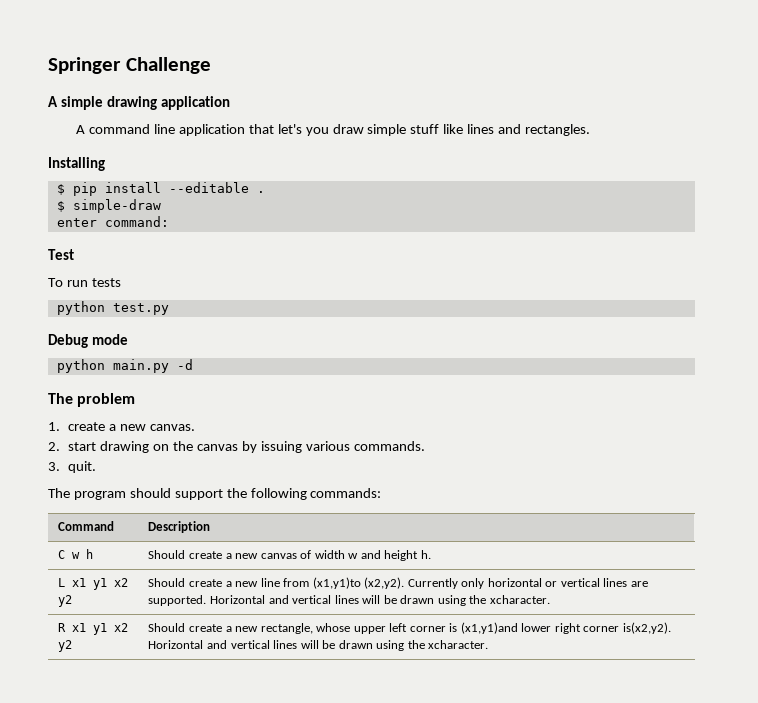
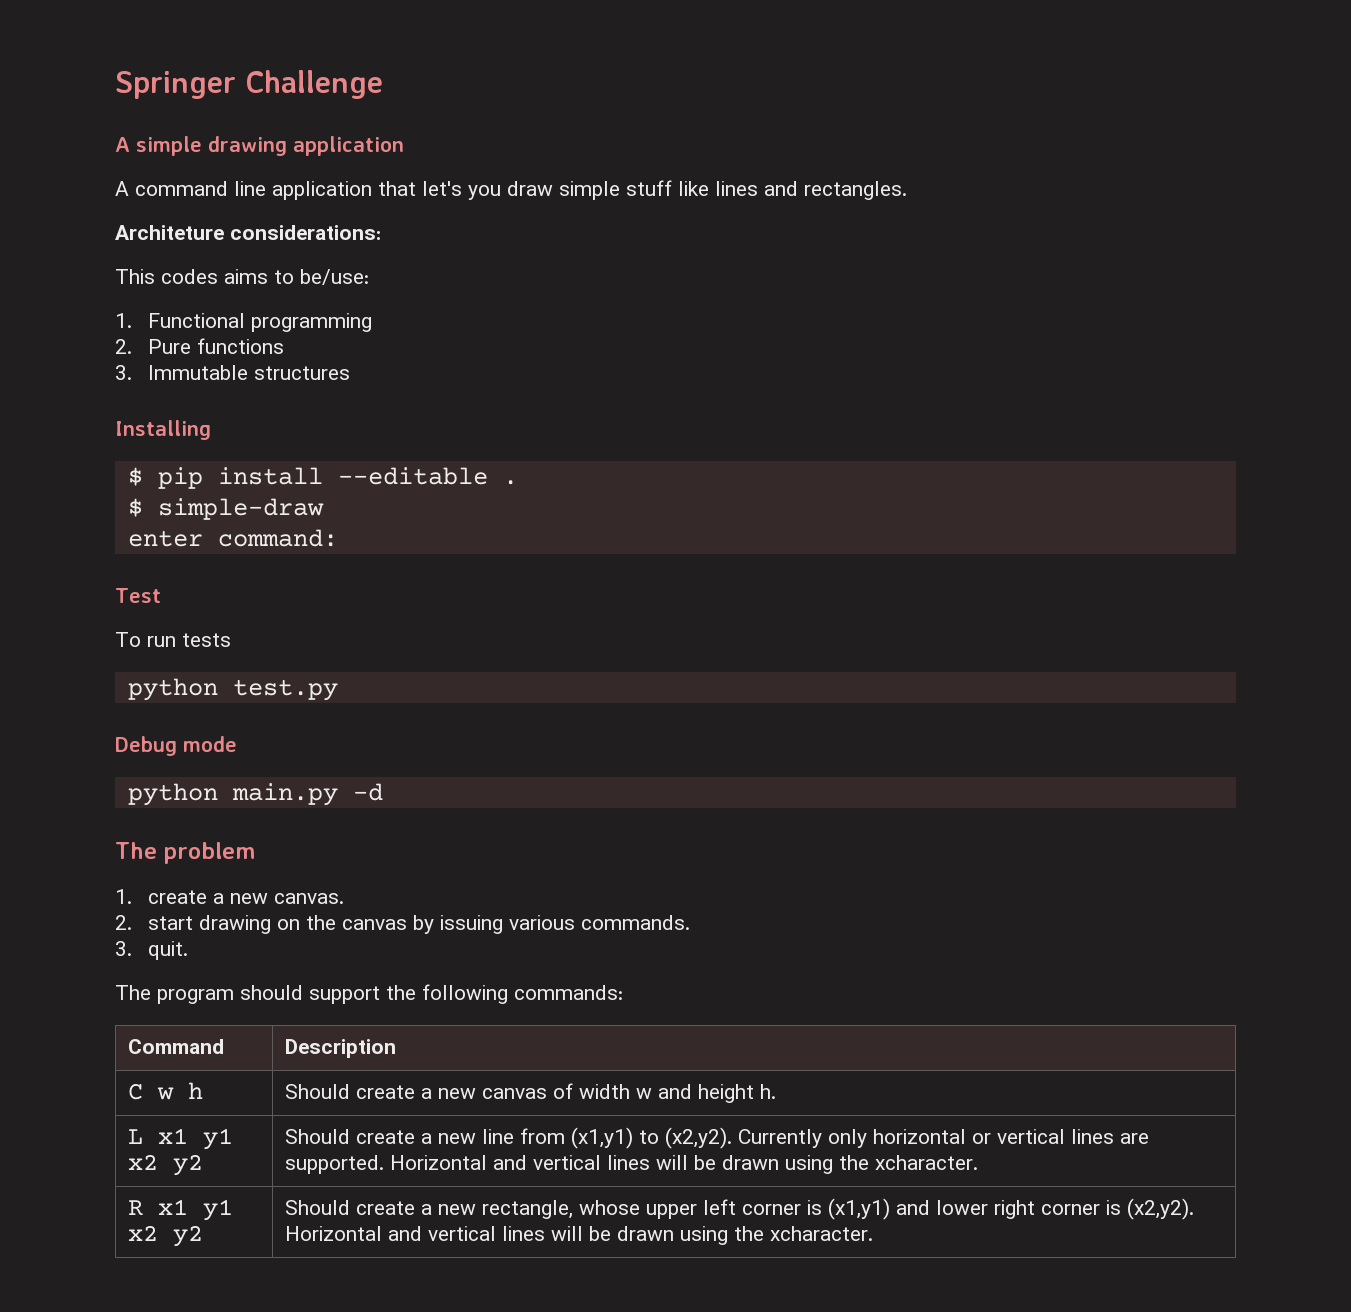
+ Architeture considerations:
+ This codes aims to be/use:
+ 1. Functional programming
+ 2. Pure functions
+ 3. Immutable structures
- L x1 y1 x2 y2 | Should create a new line from (x1,y1)to (x2,y2). Currently only horizontal or vertical lines are supported. Horizontal and vertical lines will be drawn using the xcharacter.
+ L x1 y1 x2 y2 | Should create a new line from (x1,y1) to (x2,y2). Currently only horizontal or vertical lines are supported. Horizontal and vertical lines will be drawn using the xcharacter.
- R x1 y1 x2 y2 | Should create a new rectangle, whose upper left corner is (x1,y1)and lower right corner is(x2,y2). Horizontal and vertical lines will be drawn using the xcharacter.
+ R x1 y1 x2 y2 | Should create a new rectangle, whose upper left corner is (x1,y1) and lower right corner is (x2,y2). Horizontal and vertical lines will be drawn using the xcharacter.

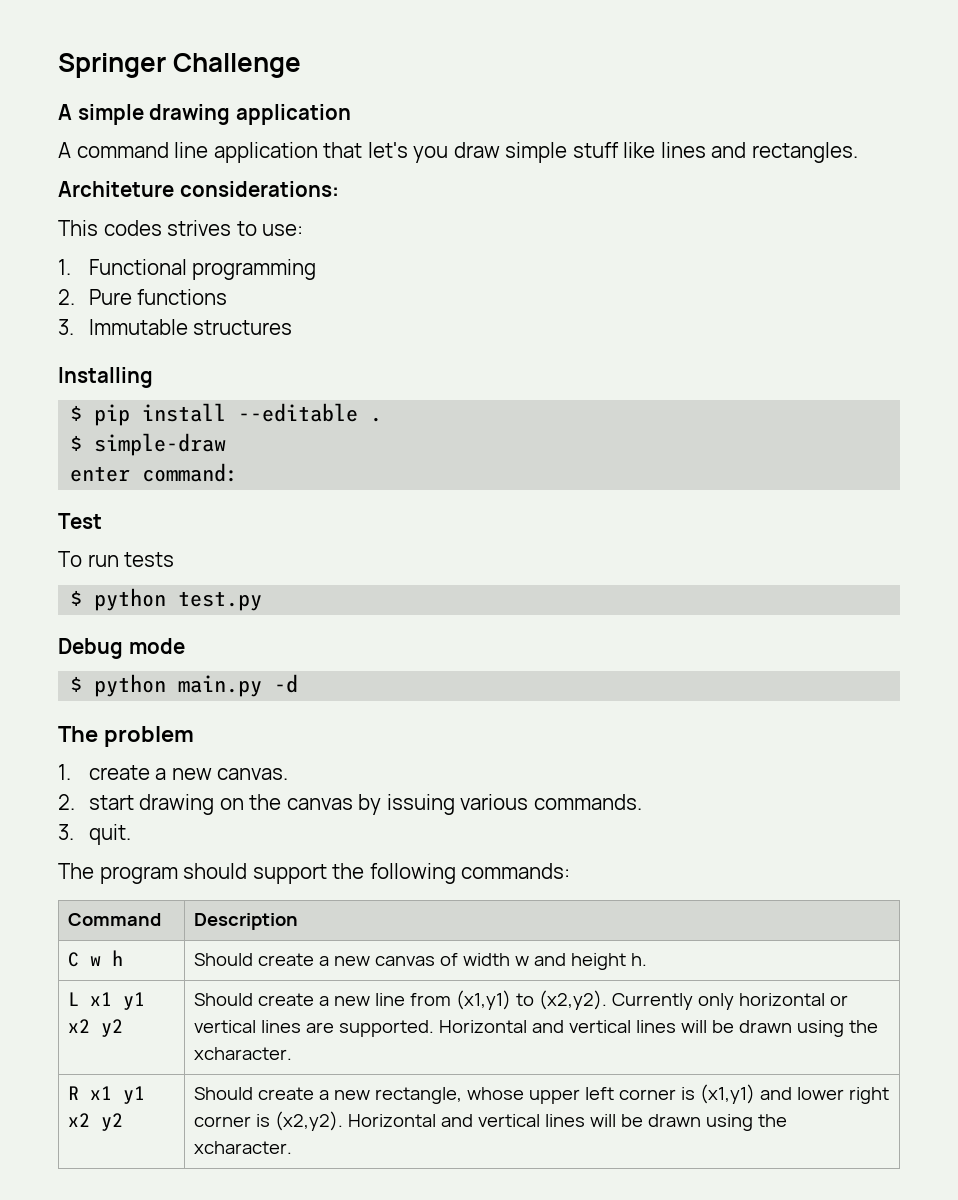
- This codes aims to be/use:
+ This codes strives to use:
- python test.py
+ $ python test.py
- python main.py -d
+ $ python main.py -d

